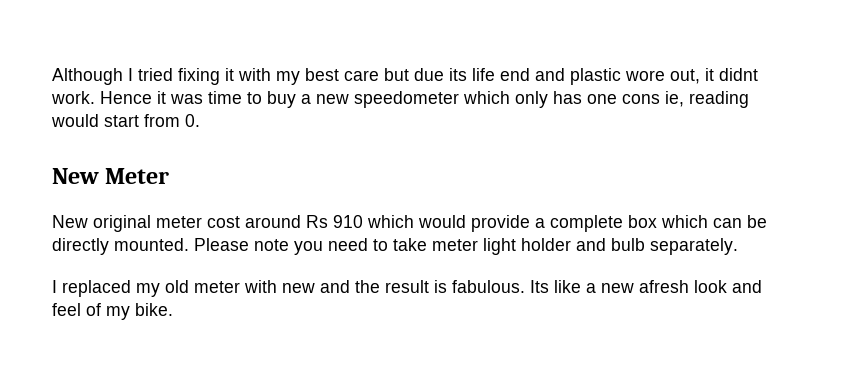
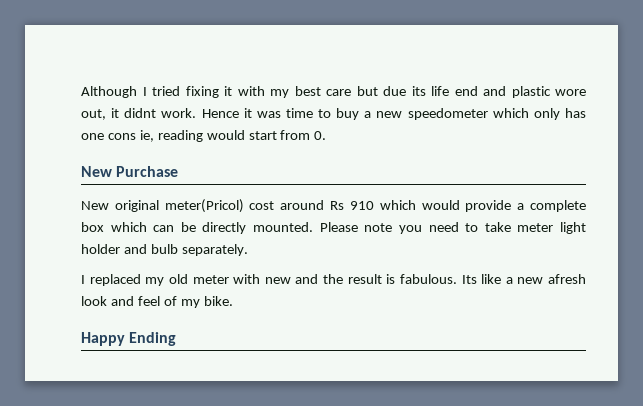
- New Meter
+ New Purchase
- New original meter cost around Rs 910 which would provide a complete box which can be directly mounted.
+ New original meter(Pricol) cost around Rs 910 which would provide a complete box which can be directly mounted.
+ Happy Ending

